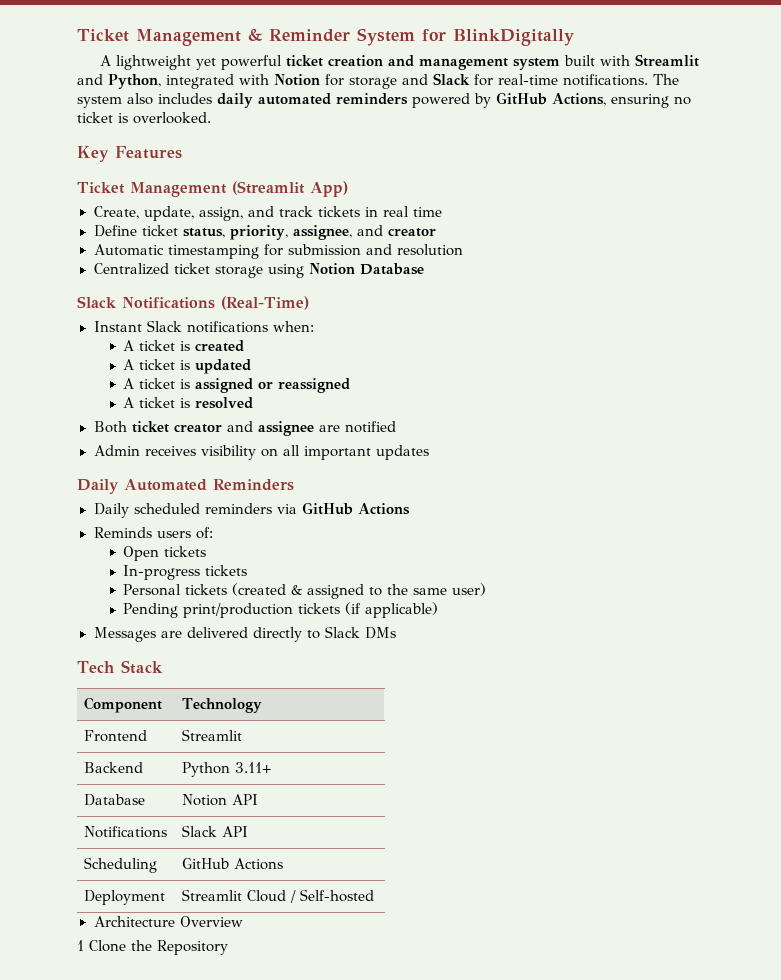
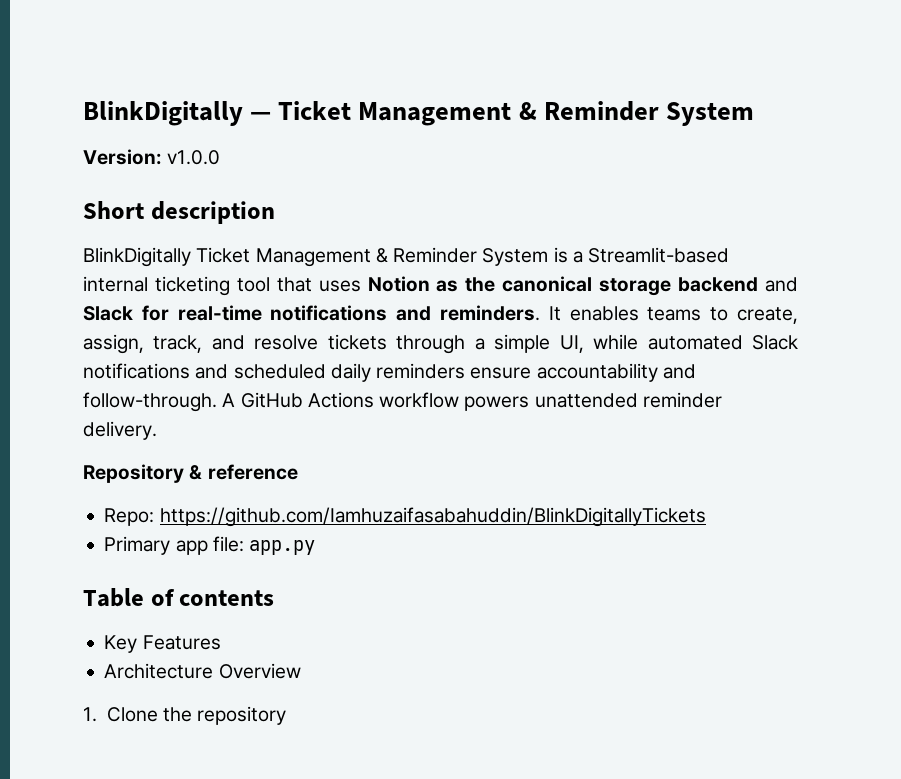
- Ticket Management & Reminder System for BlinkDigitally
- A lightweight yet powerful ticket creation and management system built with Streamlit and Python, integrated with Notion for storage and Slack for real-time notifications. The system also includes daily automated reminders powered by GitHub Actions, ensuring no ticket is overlooked.
+ BlinkDigitally — Ticket Management & Reminder System
+ Version: v1.0.0
+ Short description
+ BlinkDigitally Ticket Management & Reminder System is a Streamlit-based internal ticketing tool that uses Notion as the canonical storage backend and Slack for real-time notifications and reminders. It enables teams to create, assign, track, and resolve tickets through a simple UI, while automated Slack notifications and scheduled daily reminders ensure accountability and follow-through. A GitHub Actions workflow powers unattended reminder delivery.
+ Repository & reference
+ Repo: https://github.com/Iamhuzaifasabahuddin/BlinkDigitallyTickets
+ Primary app file: app.py
+ Table of contents
  Key Features
- Ticket Management (Streamlit App)
- Create, update, assign, and track tickets in real time
- Define ticket status, priority, assignee, and creator
- Automatic timestamping for submission and resolution
- Centralized ticket storage using Notion Database
- Slack Notifications (Real-Time)
- Instant Slack notifications when:
- A ticket is created
- A ticket is updated
- A ticket is assigned or reassigned
- A ticket is resolved
- Both ticket creator and assignee are notified
- Admin receives visibility on all important updates
- Daily Automated Reminders
- Daily scheduled reminders via GitHub Actions
- Reminds users of:
- Open tickets
- In-progress tickets
- Personal tickets (created & assigned to the same user)
- Pending print/production tickets (if applicable)
- Messages are delivered directly to Slack DMs
- Tech Stack
- Component | Technology
- Frontend | Streamlit
- Backend | Python 3.11+
- Database | Notion API
- Notifications | Slack API
- Scheduling | GitHub Actions
- Deployment | Streamlit Cloud / Self-hosted
- 1 Clone the Repository
+ 1. Clone the repository

